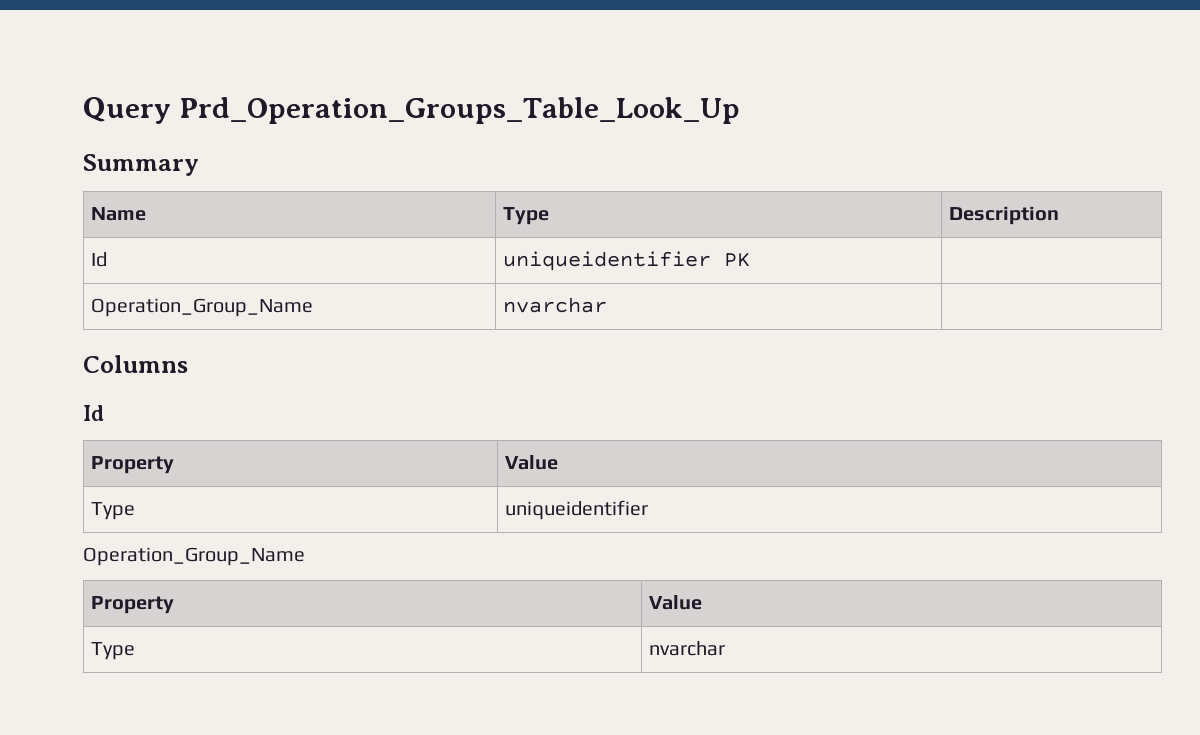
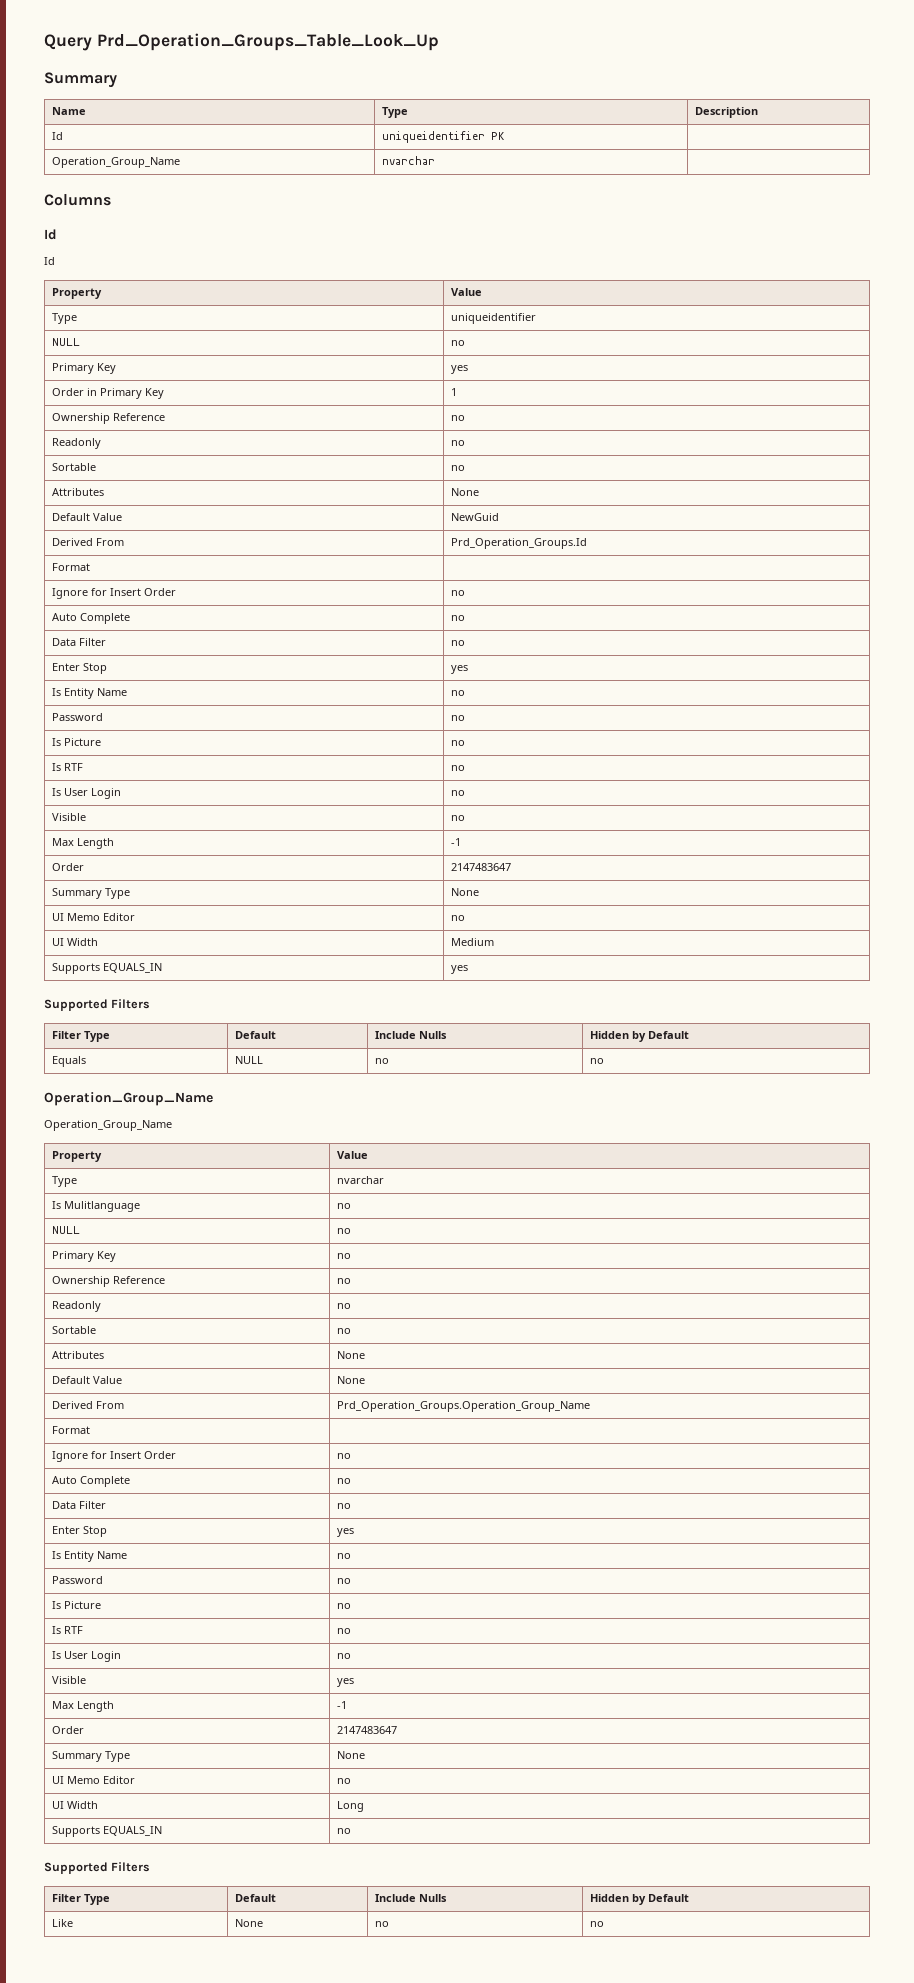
  Columns
+ Id
  Type | uniqueidentifier
+ NULL | no
+ Primary Key | yes
+ Order in Primary Key | 1
+ Ownership Reference | no
+ Readonly | no
+ Sortable | no
+ Attributes | None
+ Default Value | NewGuid
+ Derived From | Prd_Operation_Groups.Id
+ Format |
+ Ignore for Insert Order | no
+ Auto Complete | no
+ Data Filter | no
+ Enter Stop | yes
+ Is Entity Name | no
+ Password | no
+ Is Picture | no
+ Is RTF | no
+ Is User Login | no
+ Visible | no
+ Max Length | -1
+ Order | 2147483647
+ Summary Type | None
+ UI Memo Editor | no
+ UI Width | Medium
+ Supports EQUALS_IN | yes
+ Supported Filters
+ Filter Type | Default | Include Nulls | Hidden by Default
+ Equals | NULL | no | no
+ Operation_Group_Name
+ Is Mulitlanguage | no
+ NULL | no
+ Primary Key | no
+ Ownership Reference | no
+ Readonly | no
+ Sortable | no
+ Attributes | None
+ Default Value | None
+ Derived From | Prd_Operation_Groups.Operation_Group_Name
+ Format |
+ Ignore for Insert Order | no
+ Auto Complete | no
+ Data Filter | no
+ Enter Stop | yes
+ Is Entity Name | no
+ Password | no
+ Is Picture | no
+ Is RTF | no
+ Is User Login | no
+ Visible | yes
+ Max Length | -1
+ Order | 2147483647
+ Summary Type | None
+ UI Memo Editor | no
+ UI Width | Long
+ Supports EQUALS_IN | no
+ Supported Filters
+ Filter Type | Default | Include Nulls | Hidden by Default
+ Like | None | no | no

